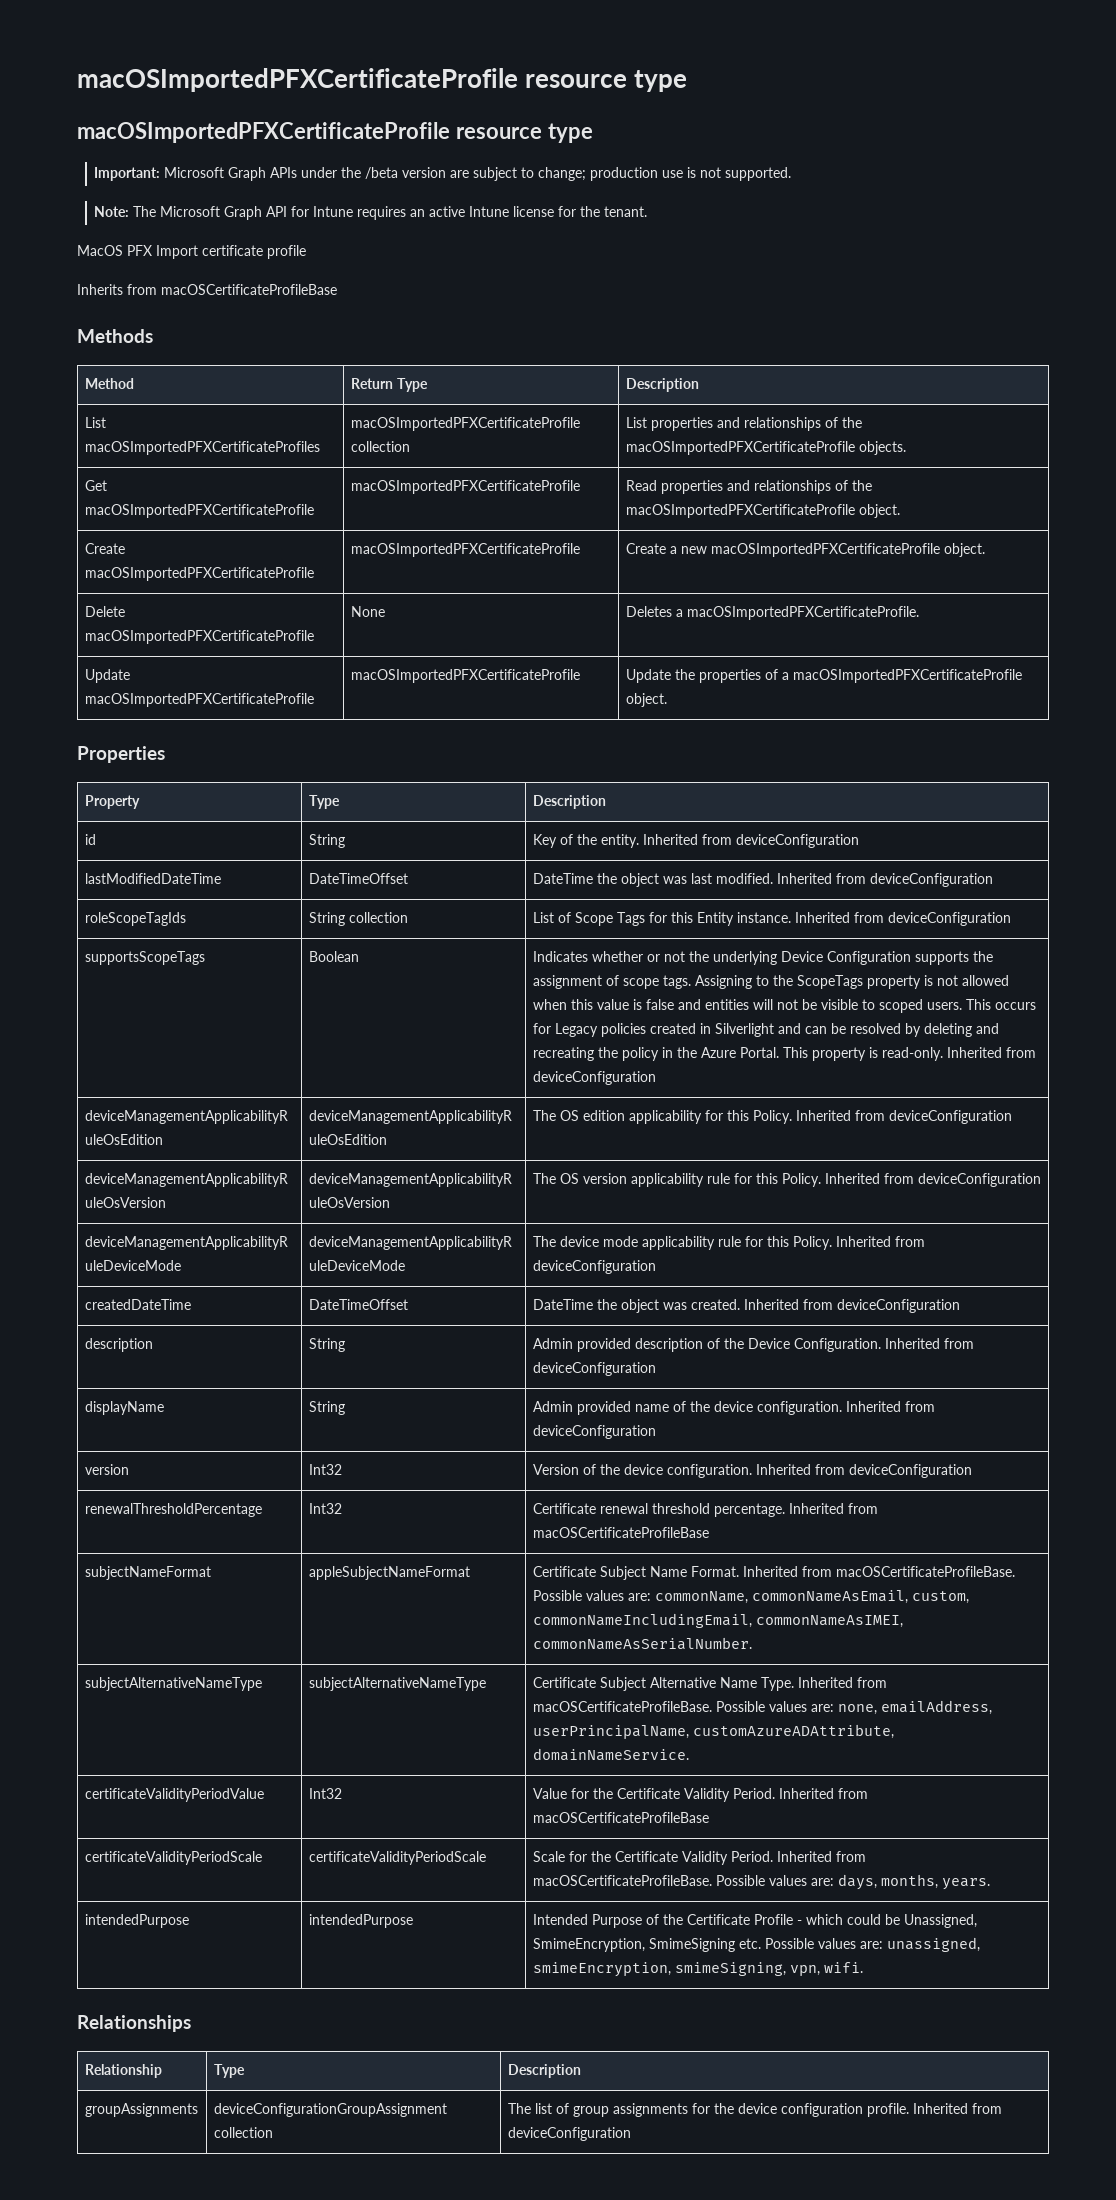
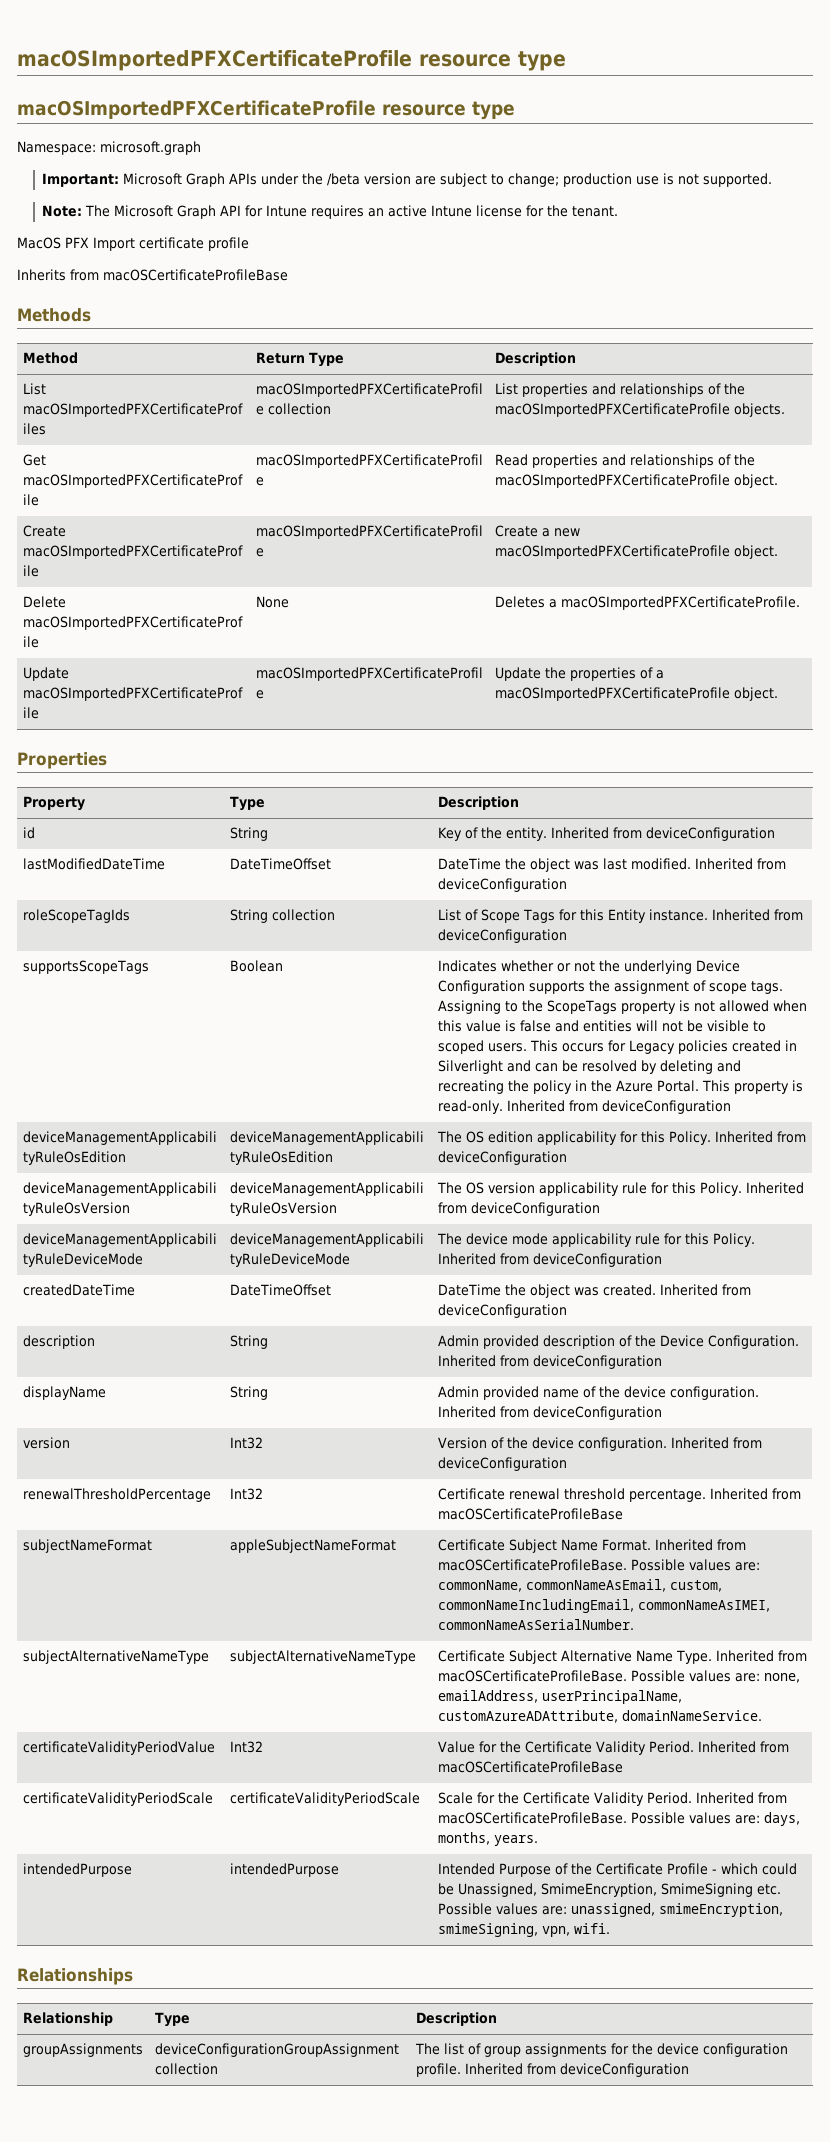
+ Namespace: microsoft.graph

